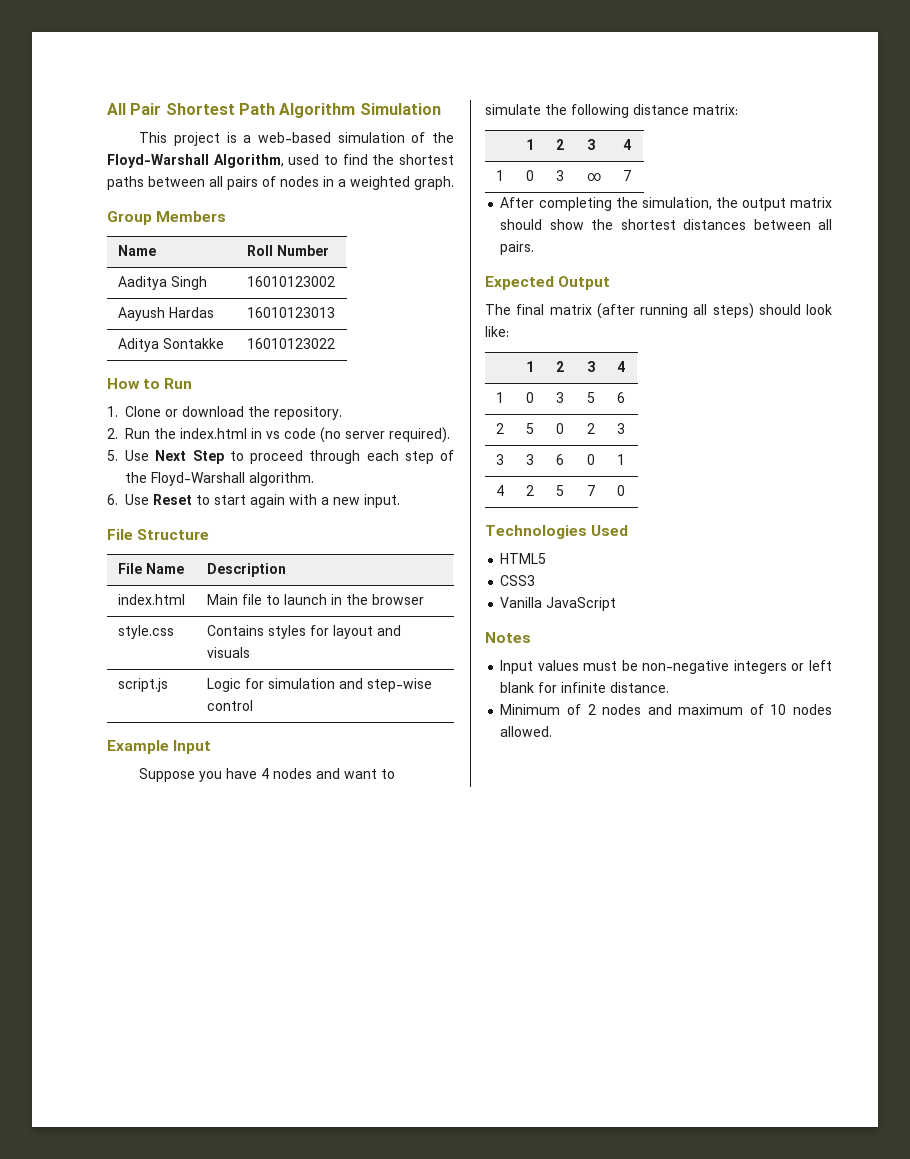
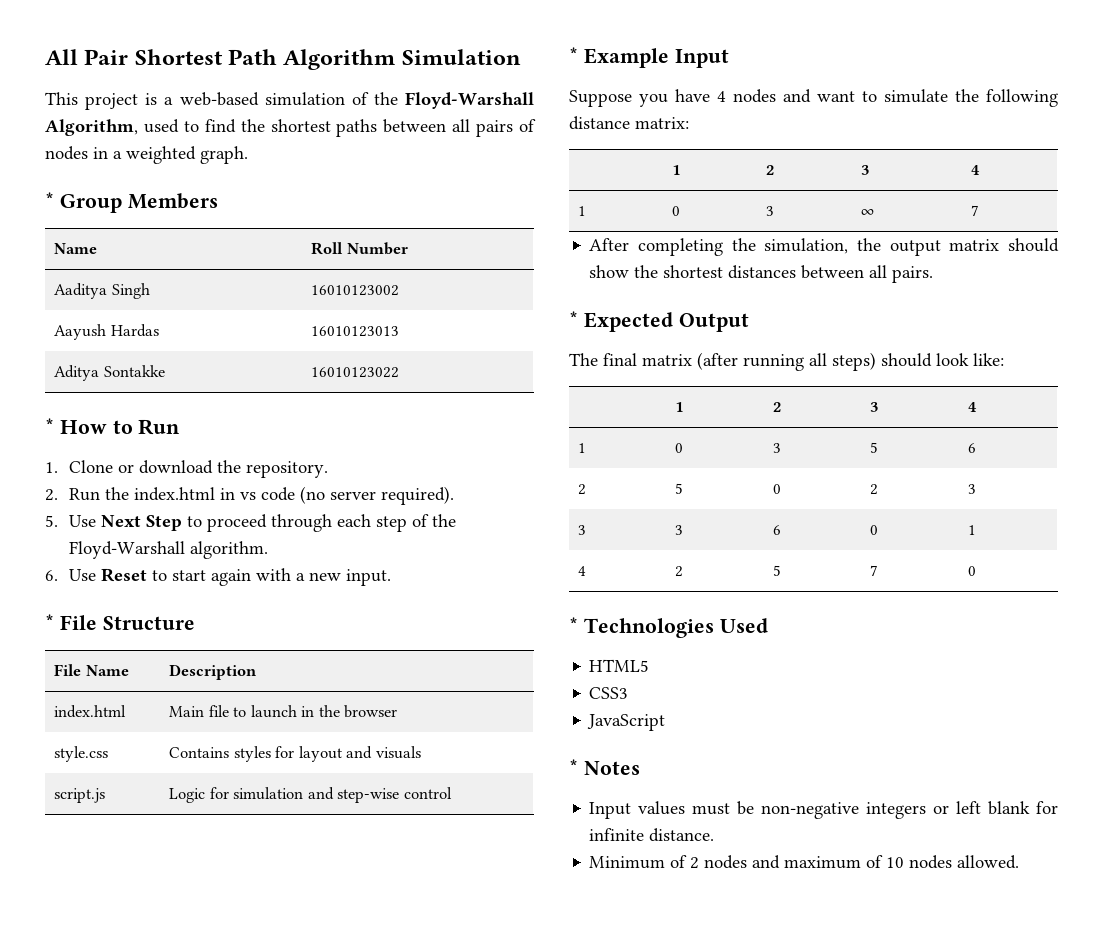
- Group Members
+ * Group Members
- How to Run
+ * How to Run
- File Structure
+ * File Structure
- Example Input
+ * Example Input
- Expected Output
+ * Expected Output
- Technologies Used
+ * Technologies Used
- Vanilla JavaScript
+ JavaScript
- Notes
+ * Notes

